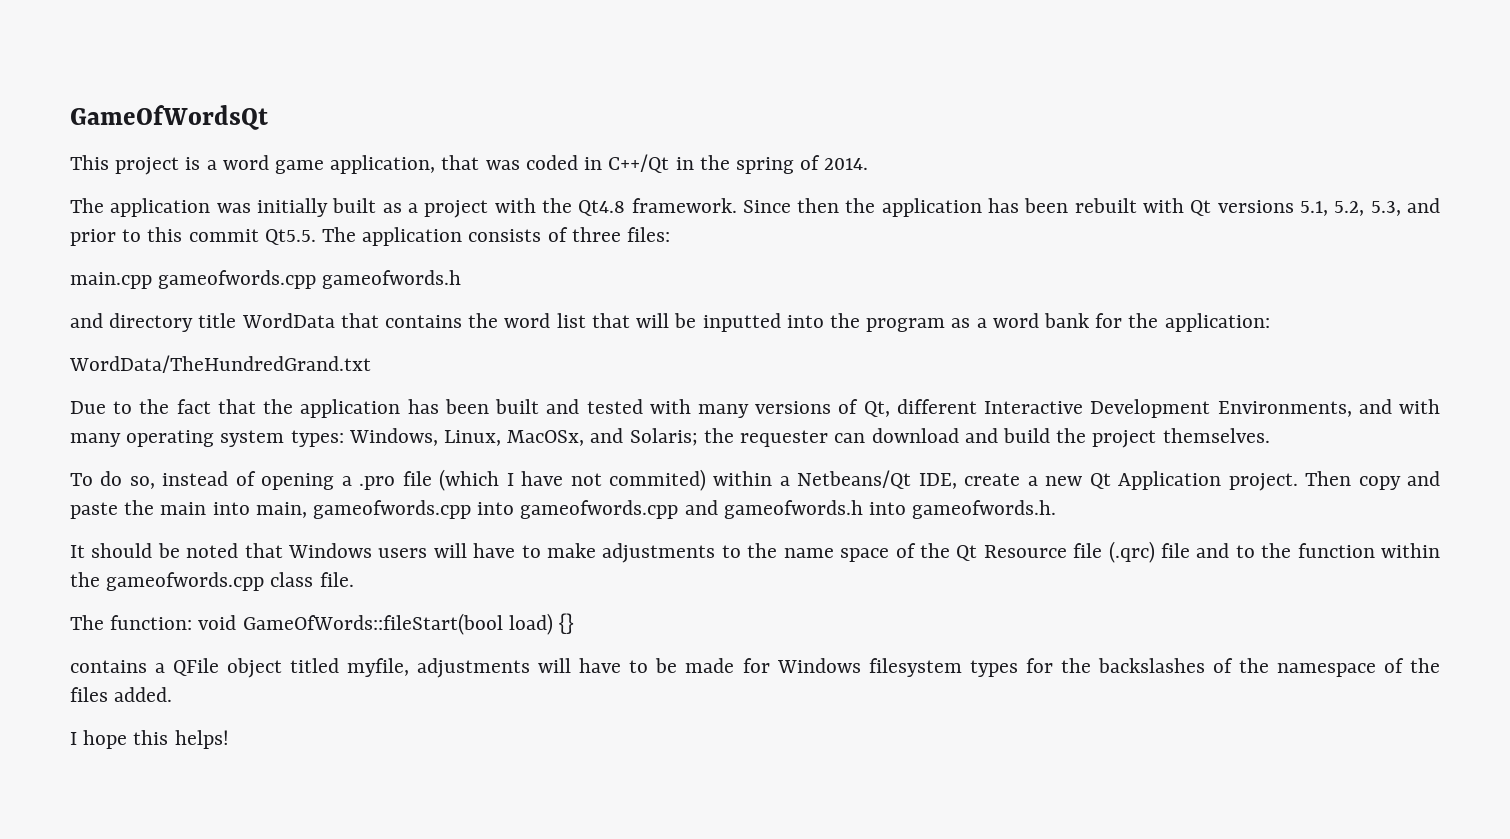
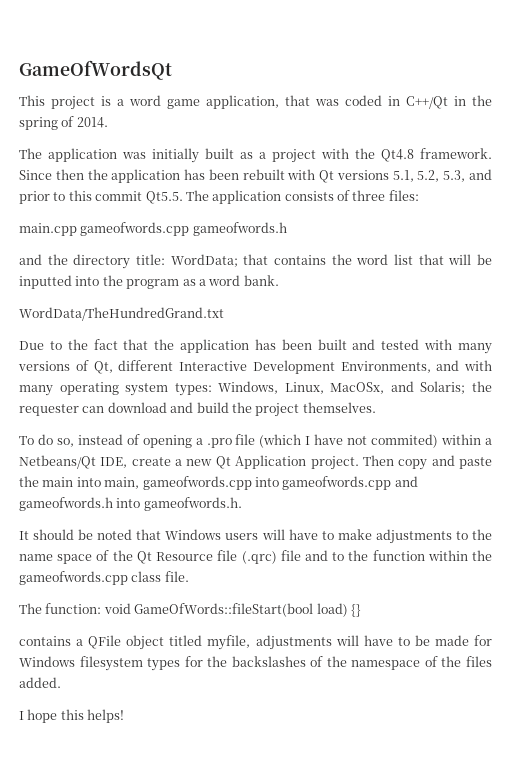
- and directory title WordData that contains the word list that will be inputted into the program as a word bank for the application:
+ and the directory title: WordData; that contains the word list that will be inputted into the program as a word bank.

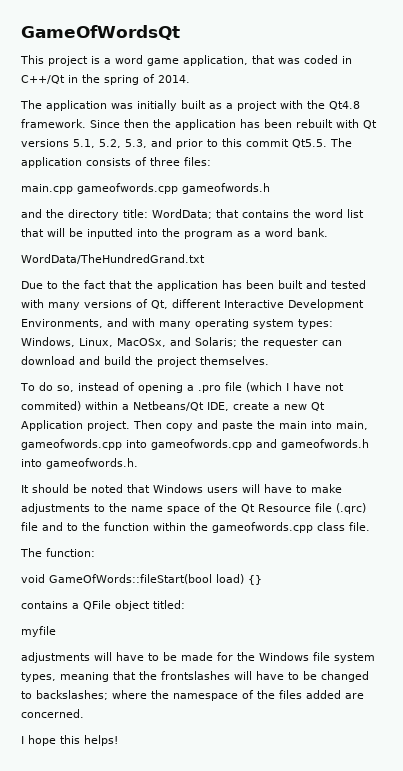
- The function: void GameOfWords::fileStart(bool load) {}
+ The function:
+ void GameOfWords::fileStart(bool load) {}
- contains a QFile object titled myfile, adjustments will have to be made for Windows filesystem types for the backslashes of the namespace of the files added.
+ contains a QFile object titled:
+ myfile
+ adjustments will have to be made for the Windows file system types, meaning that the frontslashes will have to be changed to backslashes; where the namespace of the files added are concerned.

